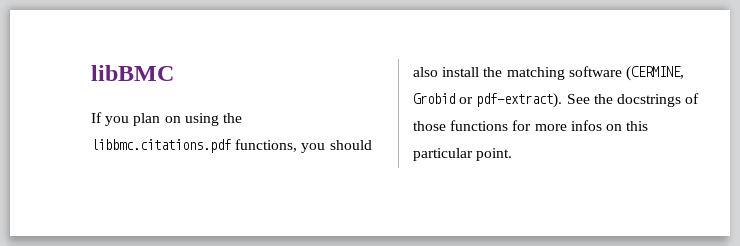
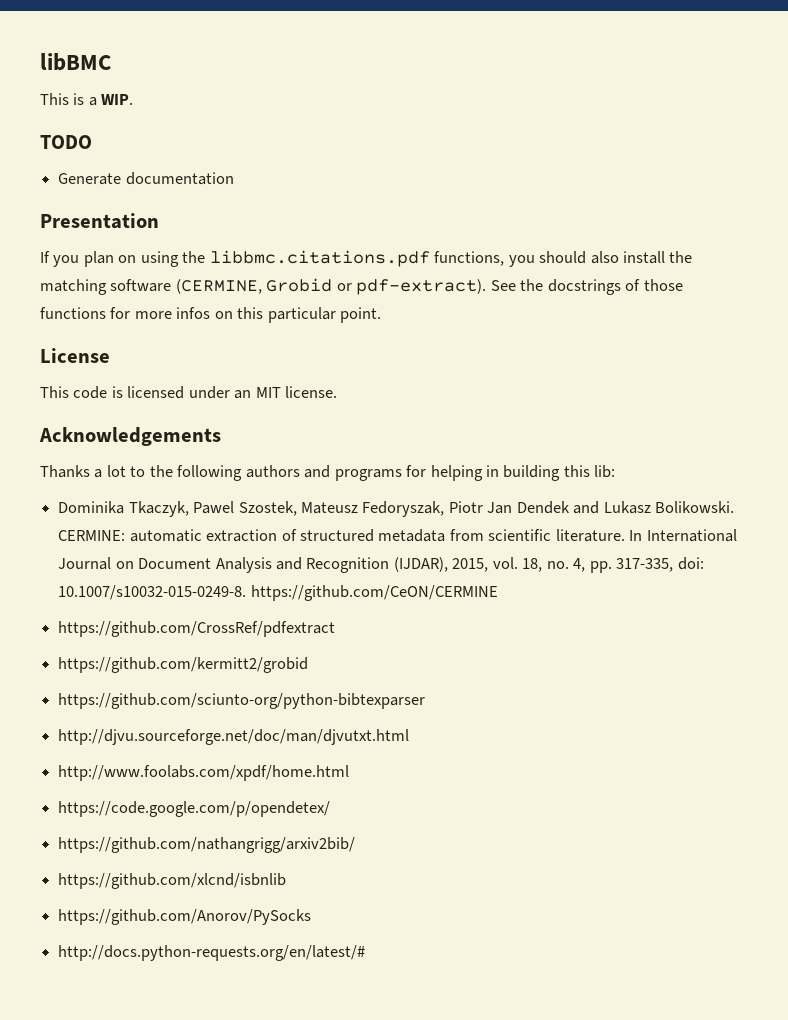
+ This is a WIP.
+ TODO
+ Generate documentation
+ Presentation
+ License
+ This code is licensed under an MIT license.
+ Acknowledgements
+ Thanks a lot to the following authors and programs for helping in building this lib:
+ Dominika Tkaczyk, Pawel Szostek, Mateusz Fedoryszak, Piotr Jan Dendek and Lukasz Bolikowski. CERMINE: automatic extraction of structured metadata from scientific literature. In International Journal on Document Analysis and Recognition (IJDAR), 2015, vol. 18, no. 4, pp. 317-335, doi: 10.1007/s10032-015-0249-8. https://github.com/CeON/CERMINE
+ https://github.com/CrossRef/pdfextract
+ https://github.com/kermitt2/grobid
+ https://github.com/sciunto-org/python-bibtexparser
+ http://djvu.sourceforge.net/doc/man/djvutxt.html
+ http://www.foolabs.com/xpdf/home.html
+ https://code.google.com/p/opendetex/
+ https://github.com/nathangrigg/arxiv2bib/
+ https://github.com/xlcnd/isbnlib
+ https://github.com/Anorov/PySocks
+ http://docs.python-requests.org/en/latest/#

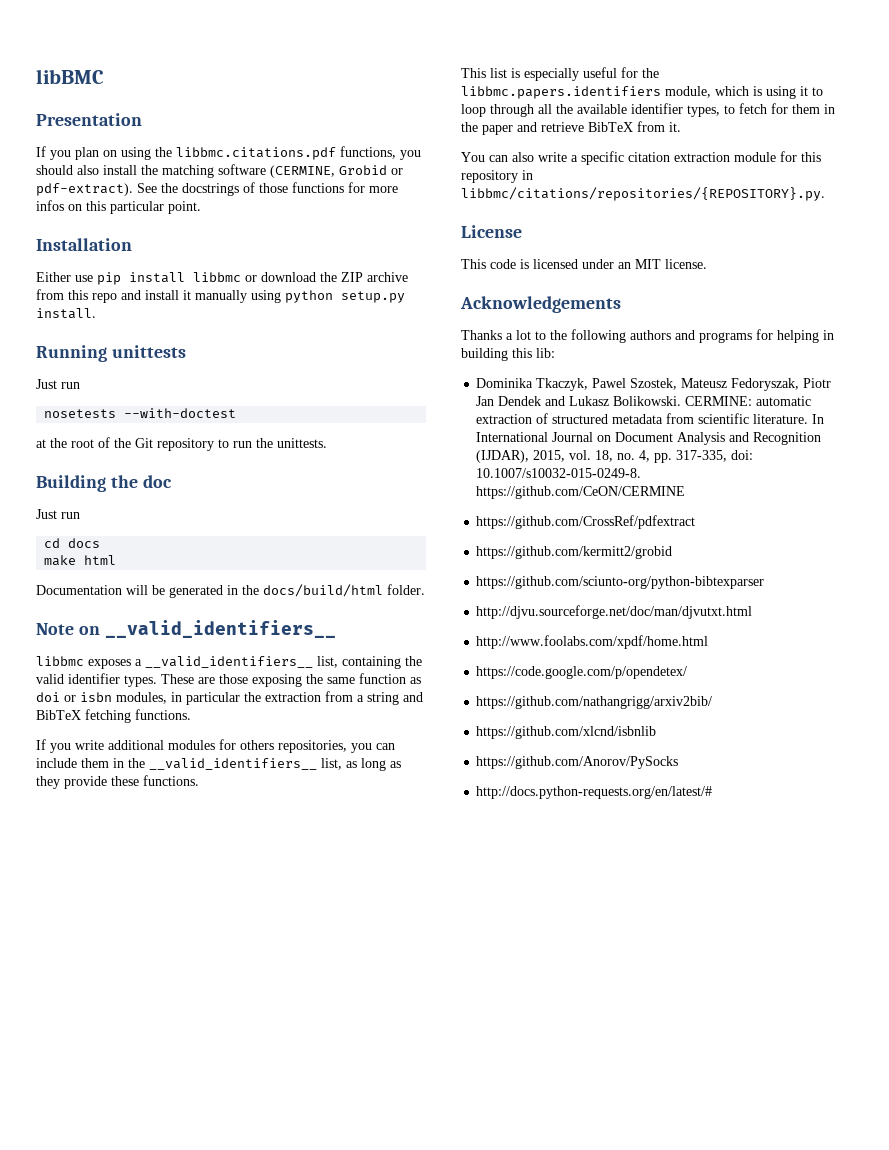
- This is a WIP.
- TODO
- Generate documentation
+ Installation
+ Either use pip install libbmc or download the ZIP archive from this repo and install it manually using python setup.py install.
+ Running unittests
+ Just run
+ nosetests --with-doctest
+ at the root of the Git repository to run the unittests.
+ Building the doc
+ Just run
+ cd docs
+ make html
+ Documentation will be generated in the docs/build/html folder.
+ Note on __valid_identifiers__
+ libbmc exposes a __valid_identifiers__ list, containing the valid identifier types. These are those exposing the same function as doi or isbn modules, in particular the extraction from a string and BibTeX fetching functions.
+ If you write additional modules for others repositories, you can include them in the __valid_identifiers__ list, as long as they provide these functions.
+ This list is especially useful for the libbmc.papers.identifiers module, which is using it to loop through all the available identifier types, to fetch for them in the paper and retrieve BibTeX from it.
+ You can also write a specific citation extraction module for this repository in libbmc/citations/repositories/{REPOSITORY}.py.

